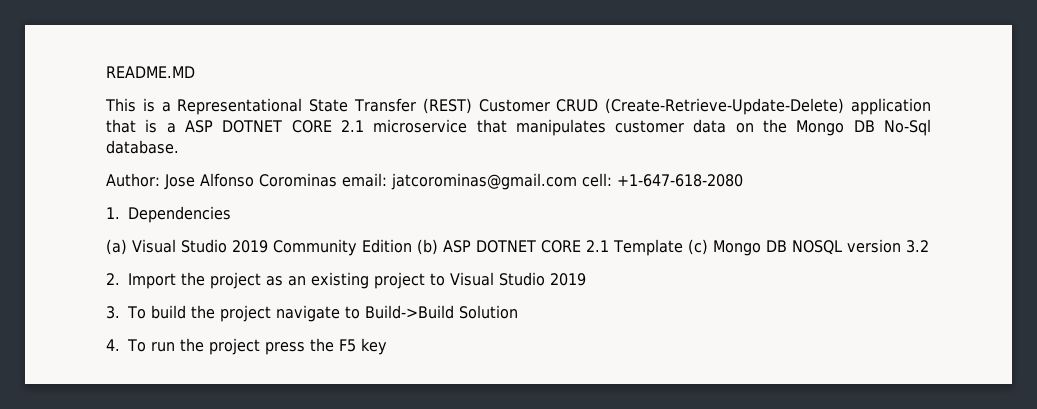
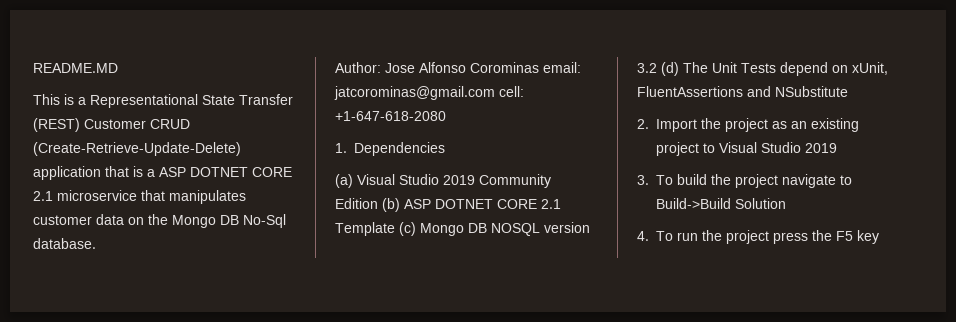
- (a) Visual Studio 2019 Community Edition (b) ASP DOTNET CORE 2.1 Template (c) Mongo DB NOSQL version 3.2
+ (a) Visual Studio 2019 Community Edition (b) ASP DOTNET CORE 2.1 Template (c) Mongo DB NOSQL version 3.2 (d) The Unit Tests depend on xUnit, FluentAssertions and NSubstitute

